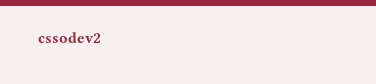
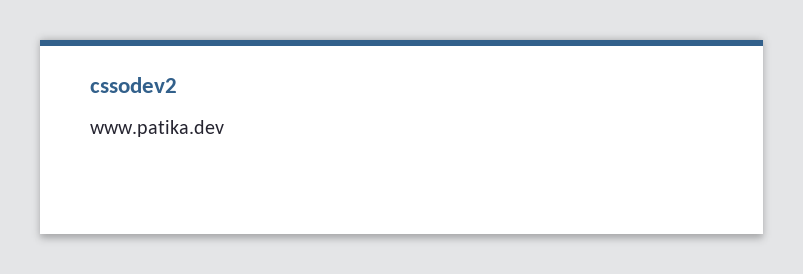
+ www.patika.dev

